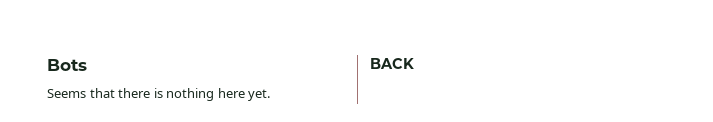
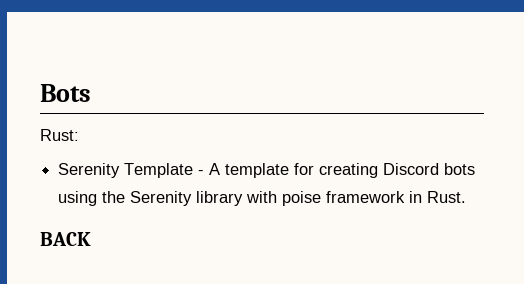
- Seems that there is nothing here yet.
+ Rust:
+ Serenity Template - A template for creating Discord bots using the Serenity library with poise framework in Rust.

